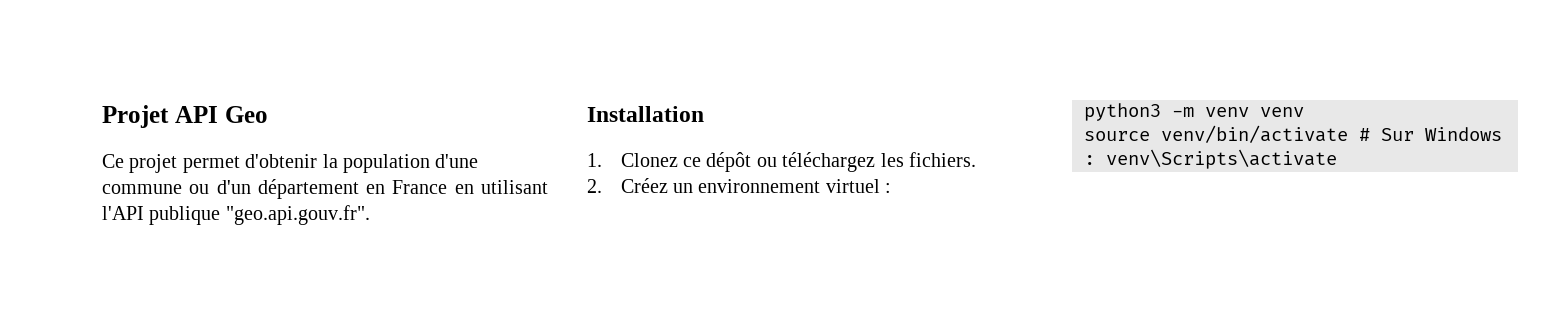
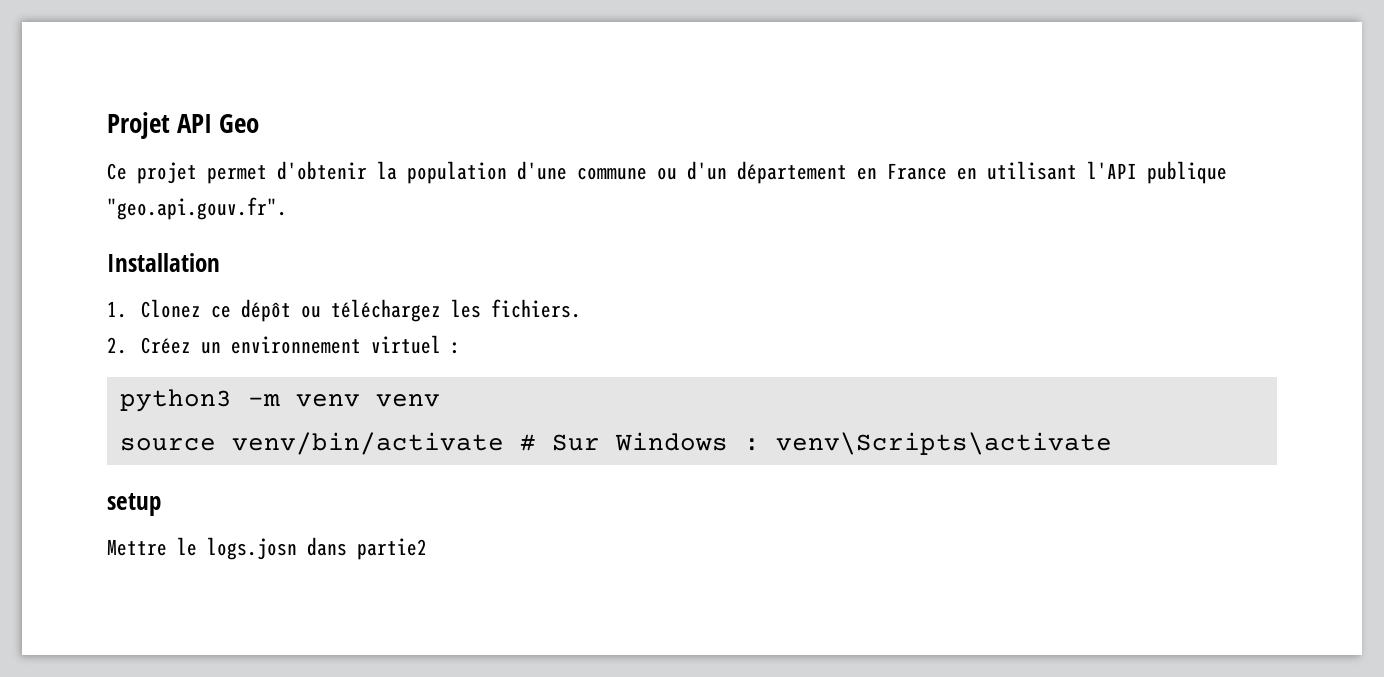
+ setup
+ Mettre le logs.josn dans partie2

